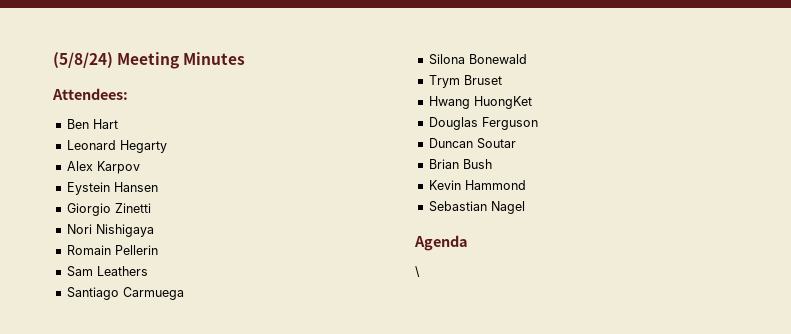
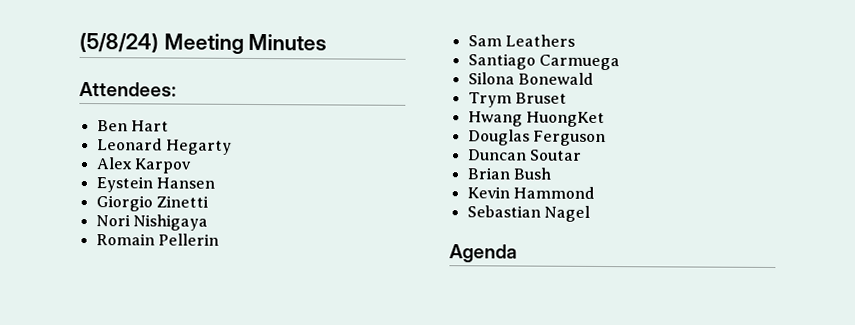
- \

